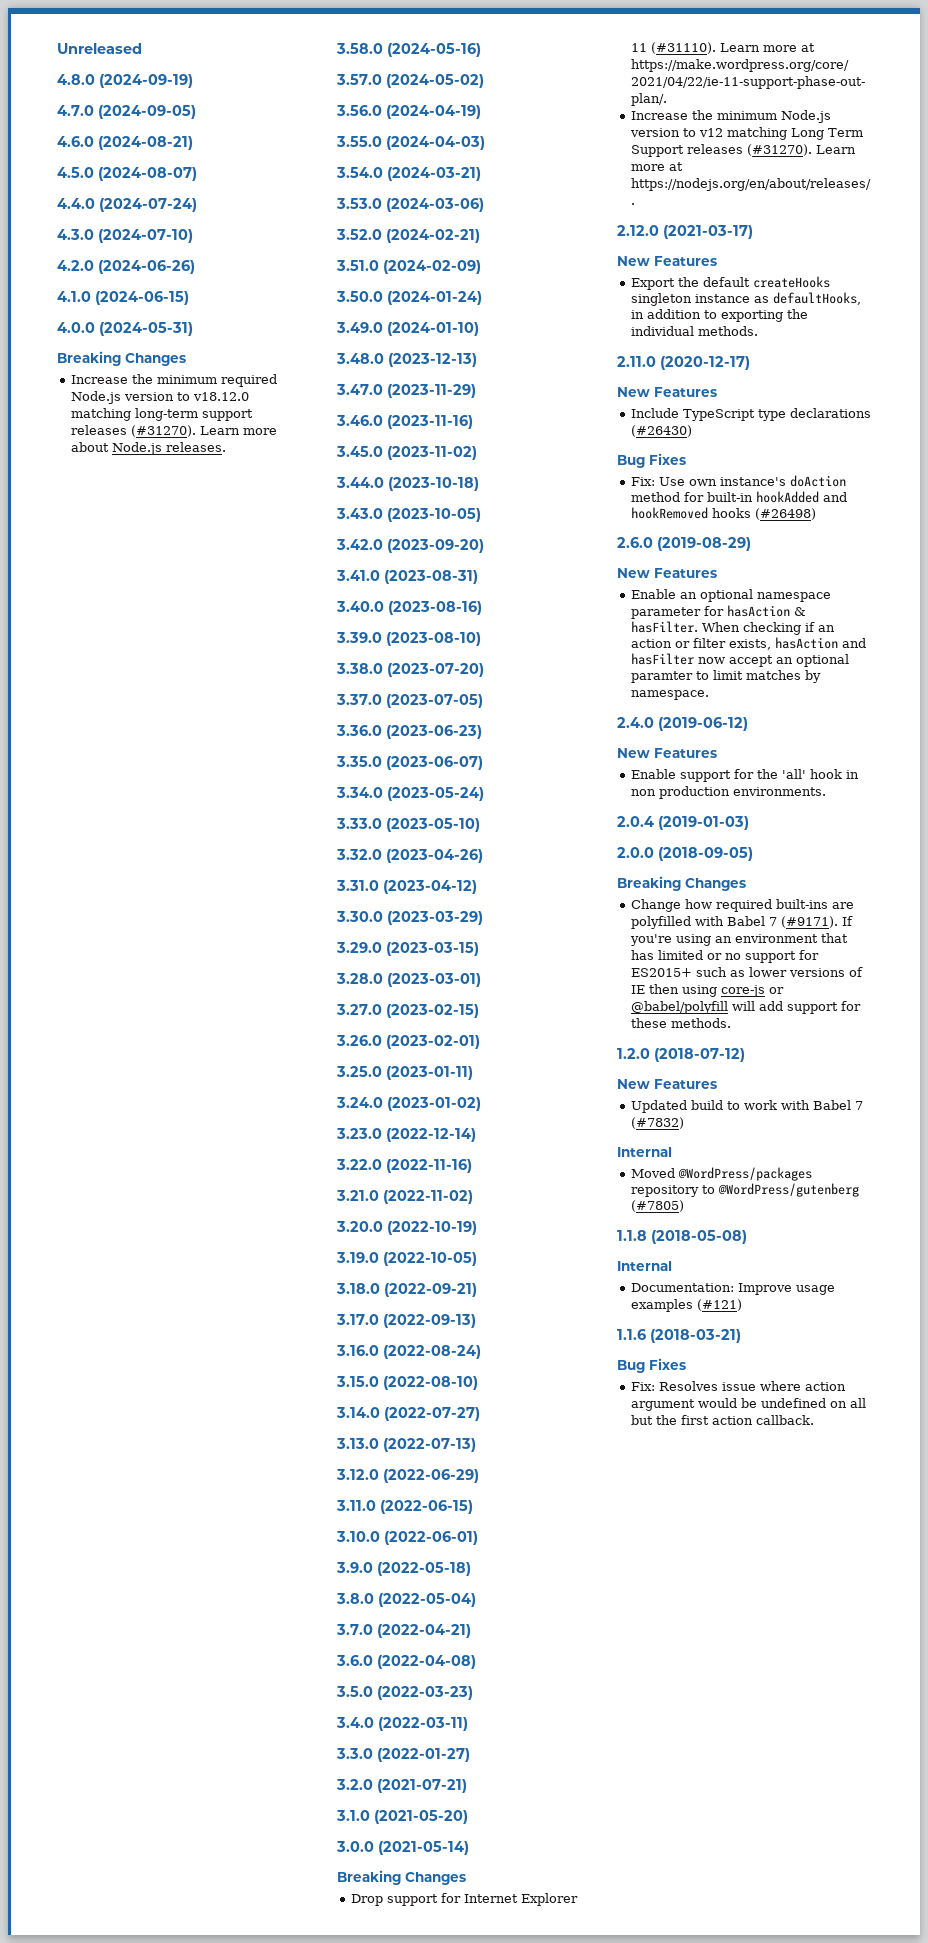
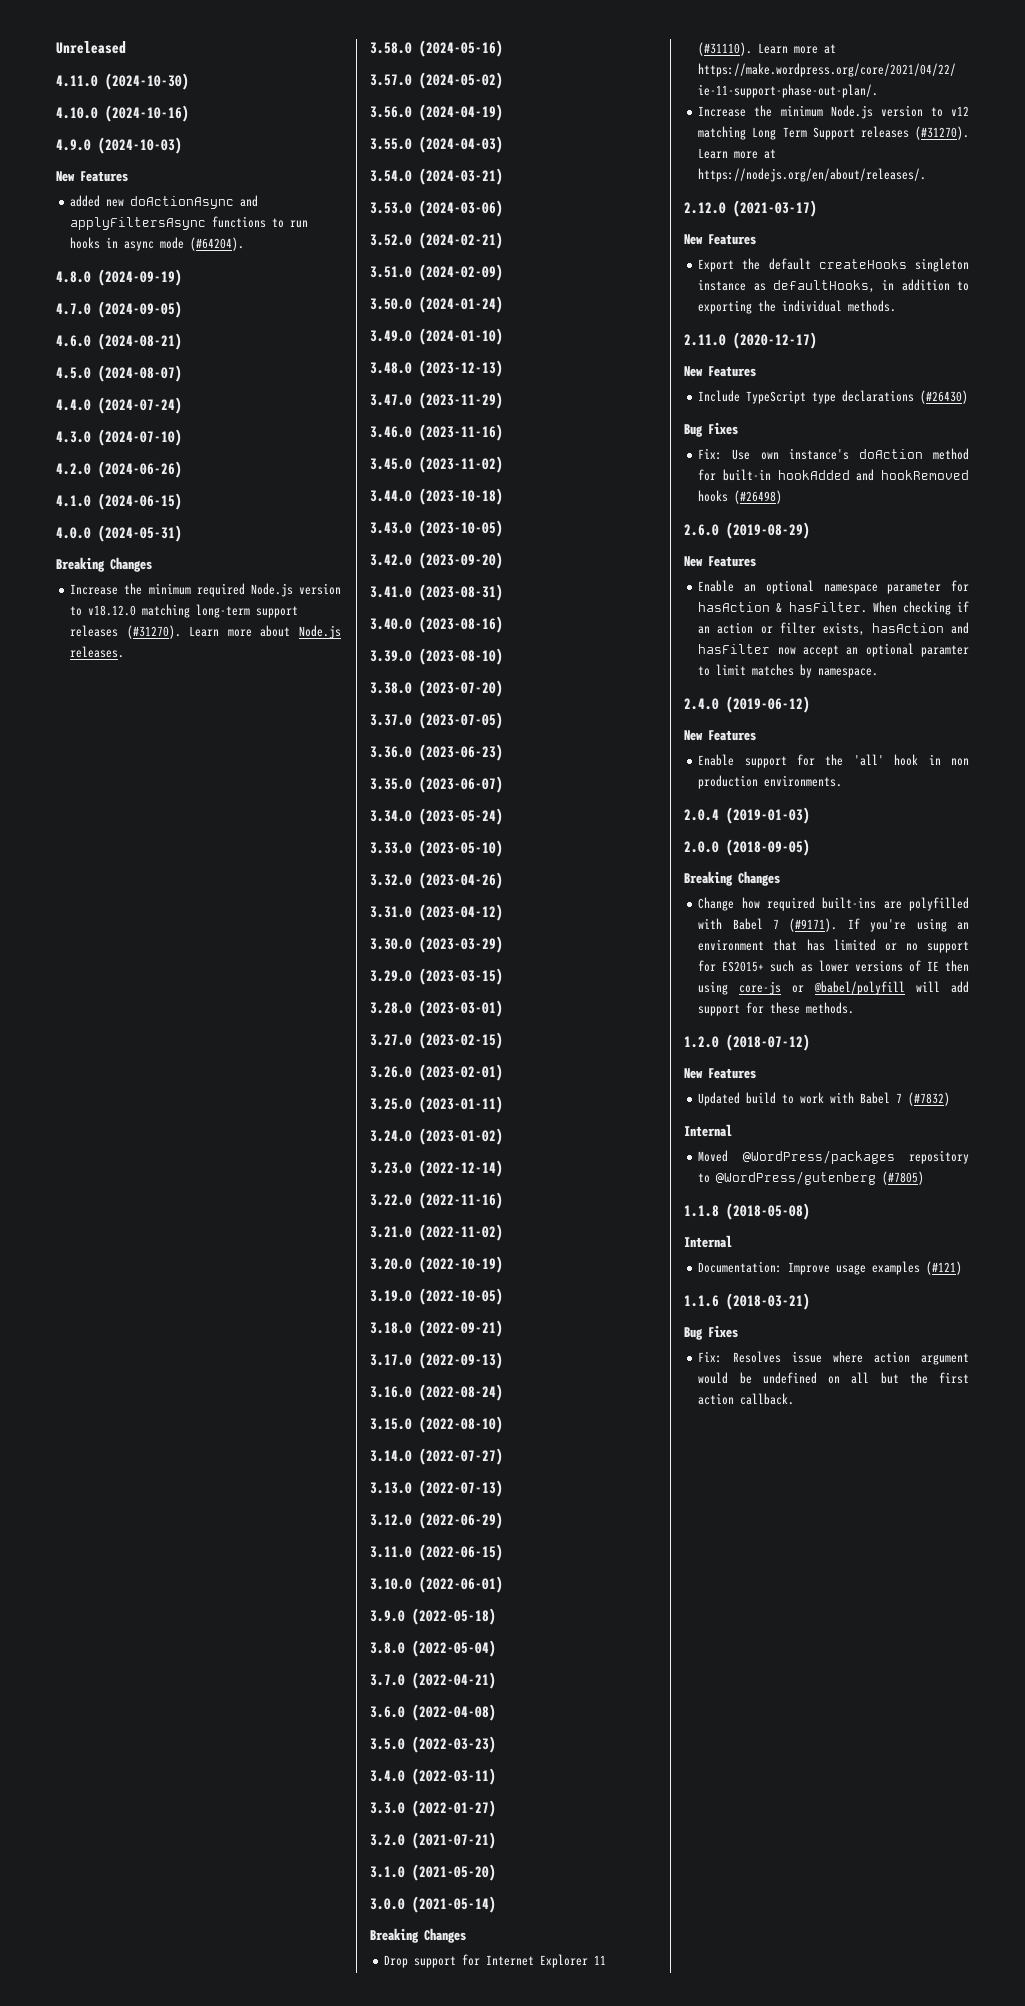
+ 4.11.0 (2024-10-30)
+ 4.10.0 (2024-10-16)
+ 4.9.0 (2024-10-03)
+ New Features
+ added new doActionAsync and applyFiltersAsync functions to run hooks in async mode (#64204).

